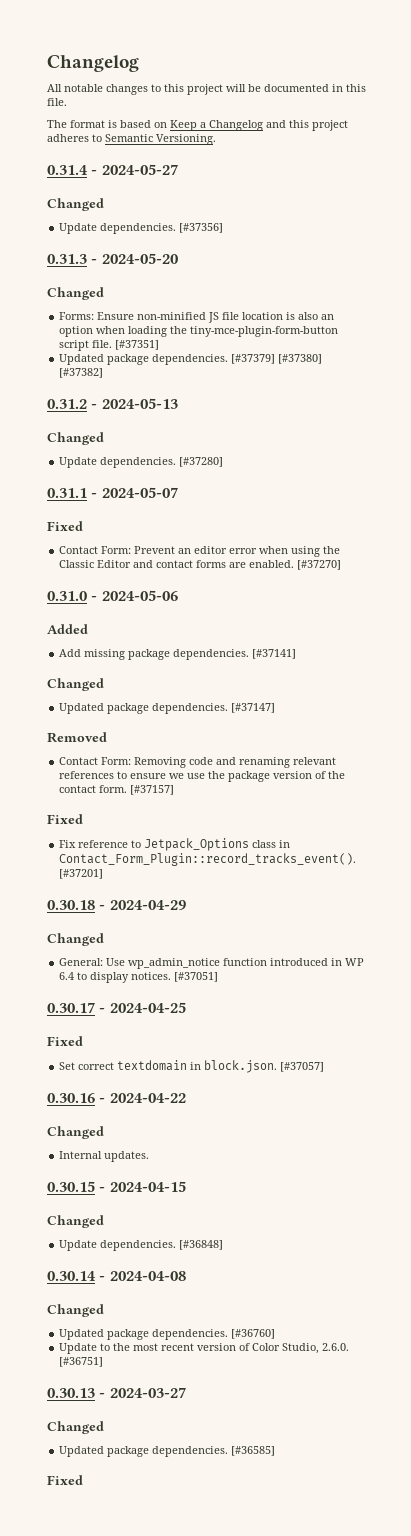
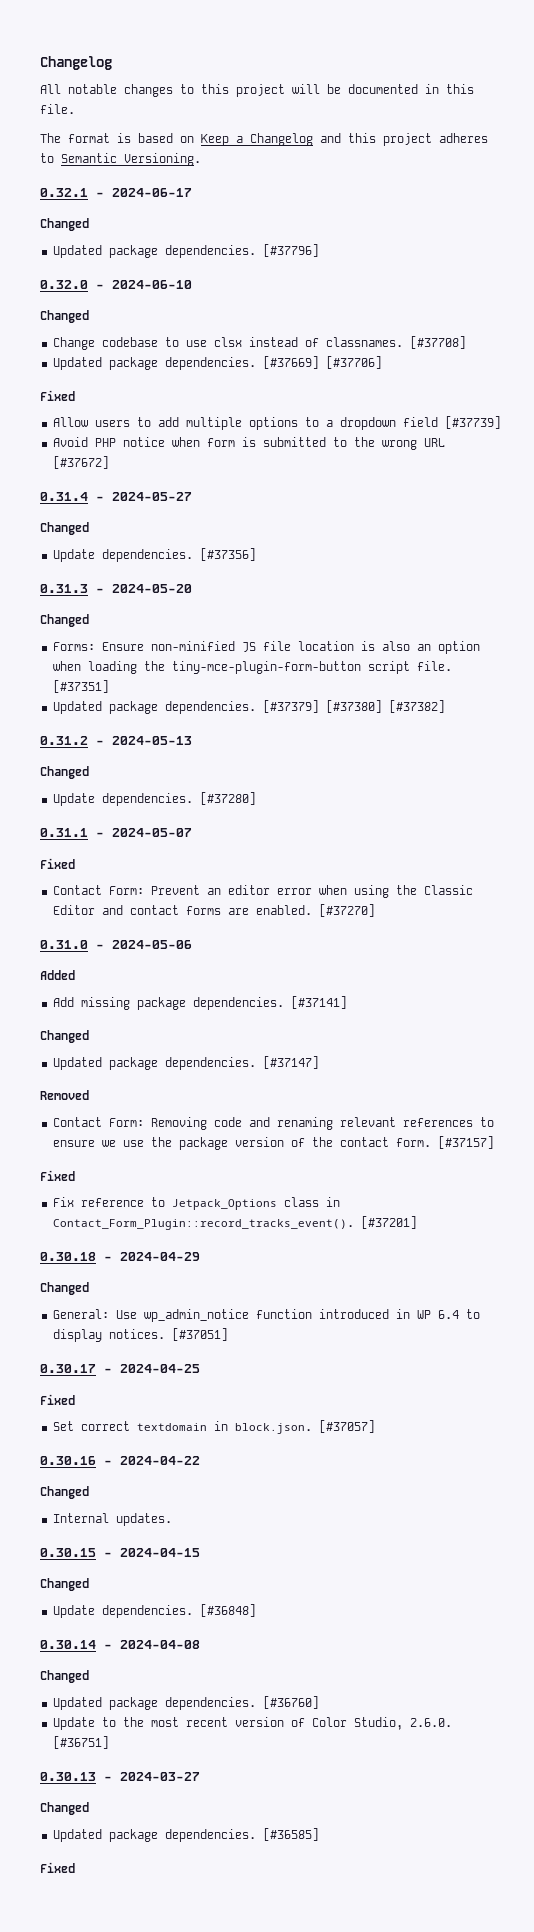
+ 0.32.1 - 2024-06-17
+ Changed
+ Updated package dependencies. [#37796]
+ 0.32.0 - 2024-06-10
+ Changed
+ Change codebase to use clsx instead of classnames. [#37708]
+ Updated package dependencies. [#37669] [#37706]
+ Fixed
+ Allow users to add multiple options to a dropdown field [#37739]
+ Avoid PHP notice when form is submitted to the wrong URL [#37672]

